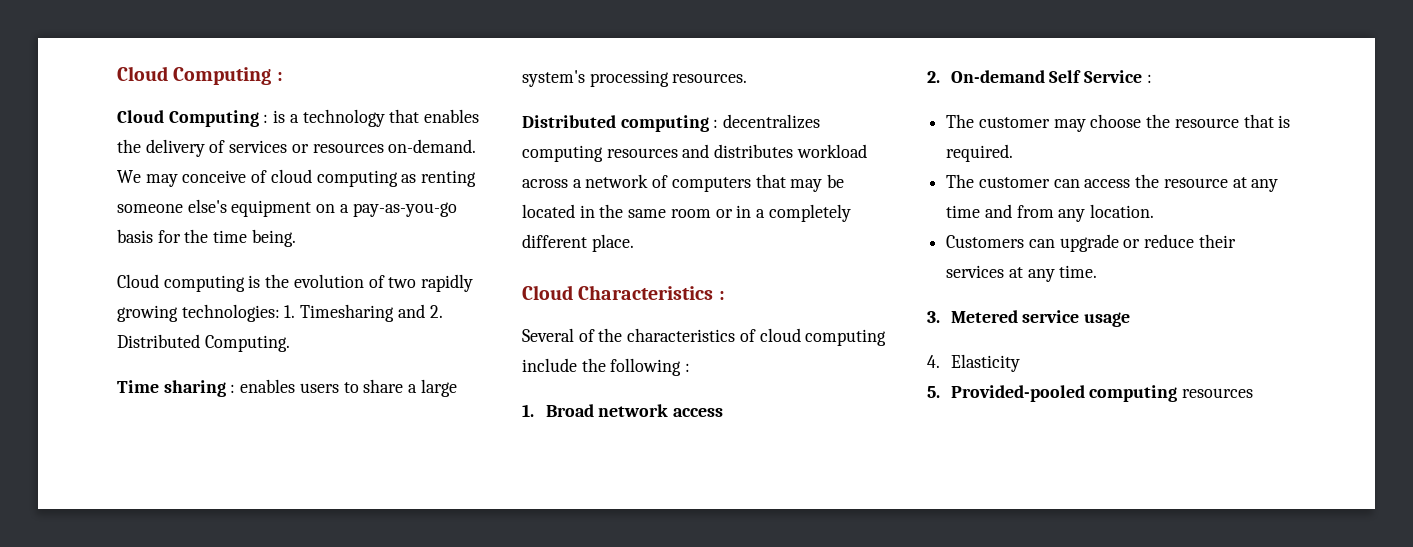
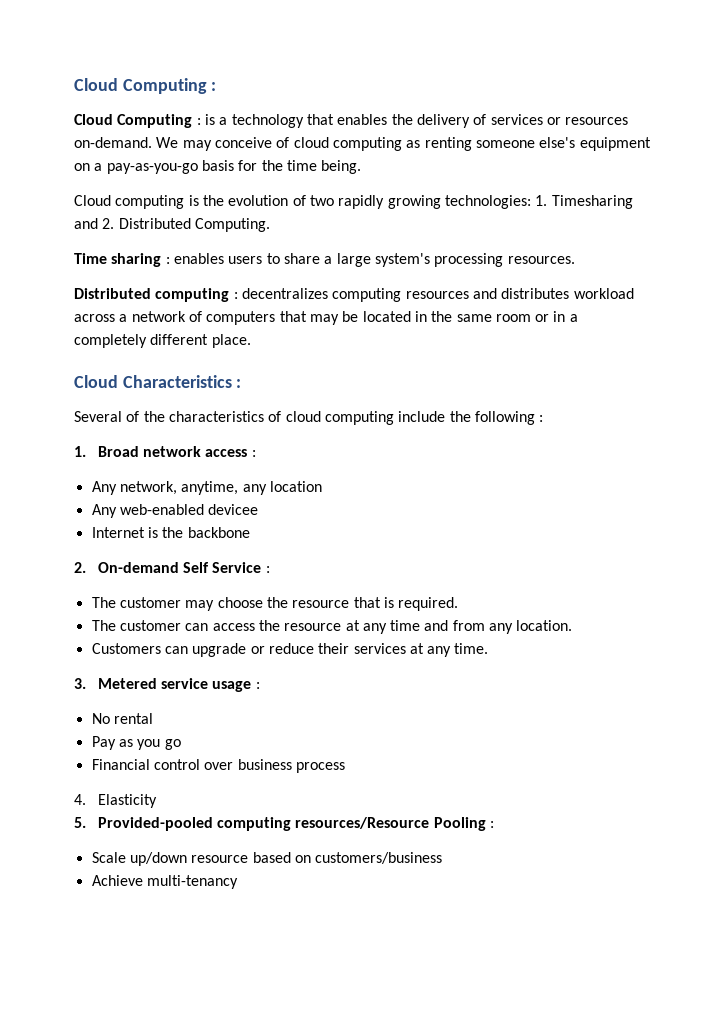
- 1. Broad network access
+ 1. Broad network access :
+ Any network, anytime, any location
+ Any web-enabled devicee
+ Internet is the backbone
- 3. Metered service usage
+ 3. Metered service usage :
+ No rental
+ Pay as you go
+ Financial control over business process
- 5. Provided-pooled computing resources
+ 5. Provided-pooled computing resources/Resource Pooling :
+ Scale up/down resource based on customers/business
+ Achieve multi-tenancy

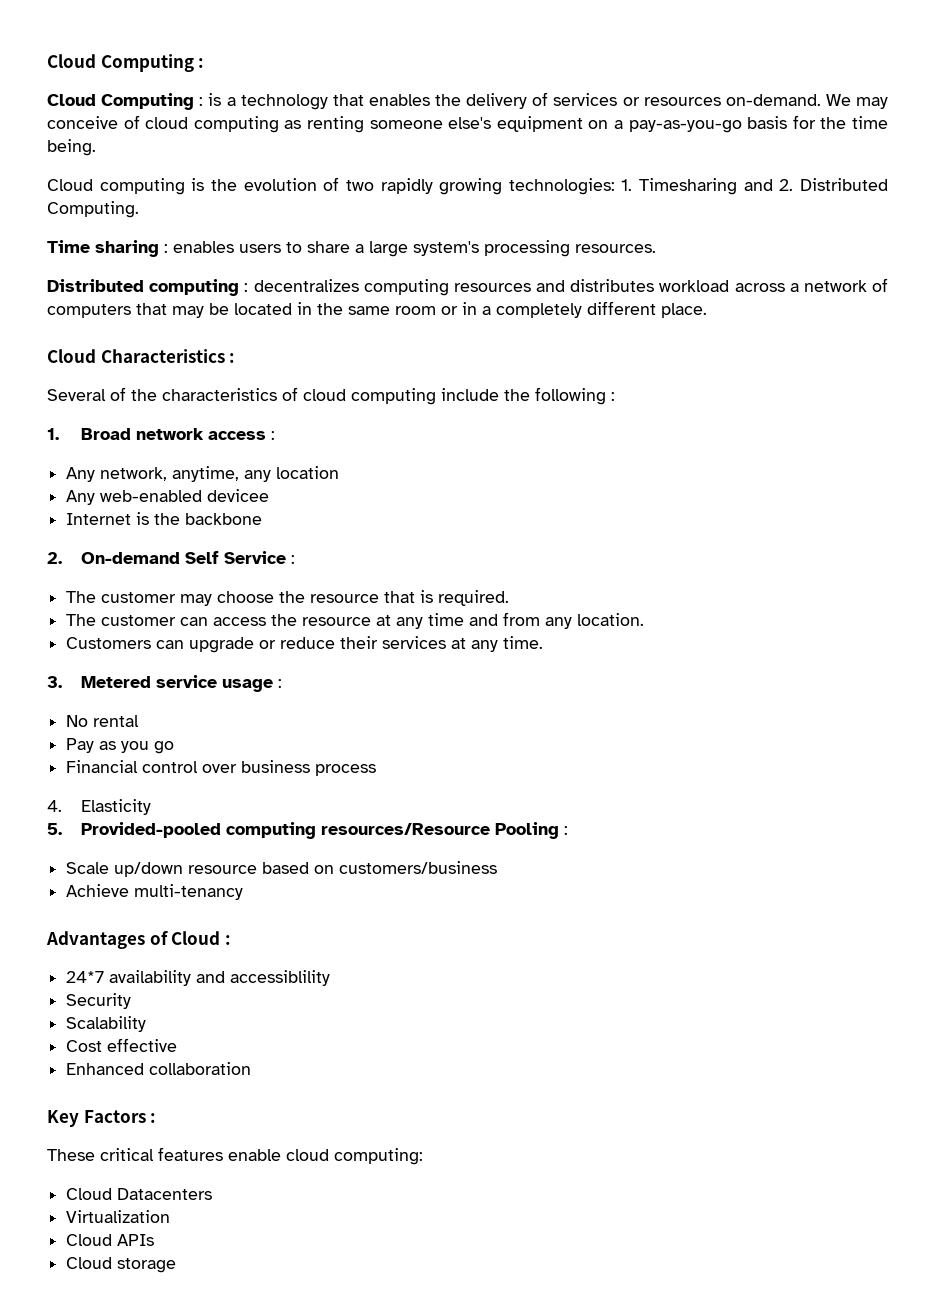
+ Advantages of Cloud :
+ 24*7 availability and accessiblility
+ Security
+ Scalability
+ Cost effective
+ Enhanced collaboration
+ Key Factors :
+ These critical features enable cloud computing:
+ Cloud Datacenters
+ Virtualization
+ Cloud APIs
+ Cloud storage

